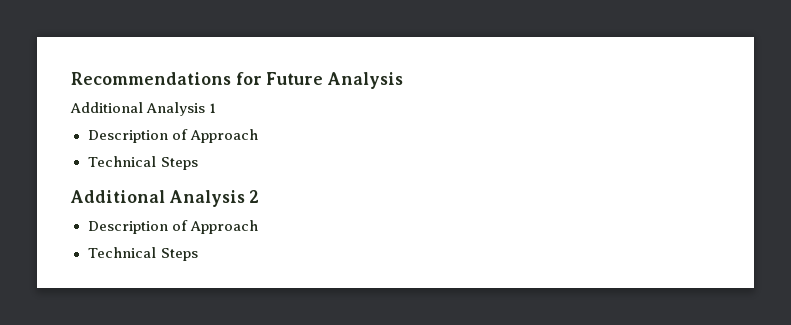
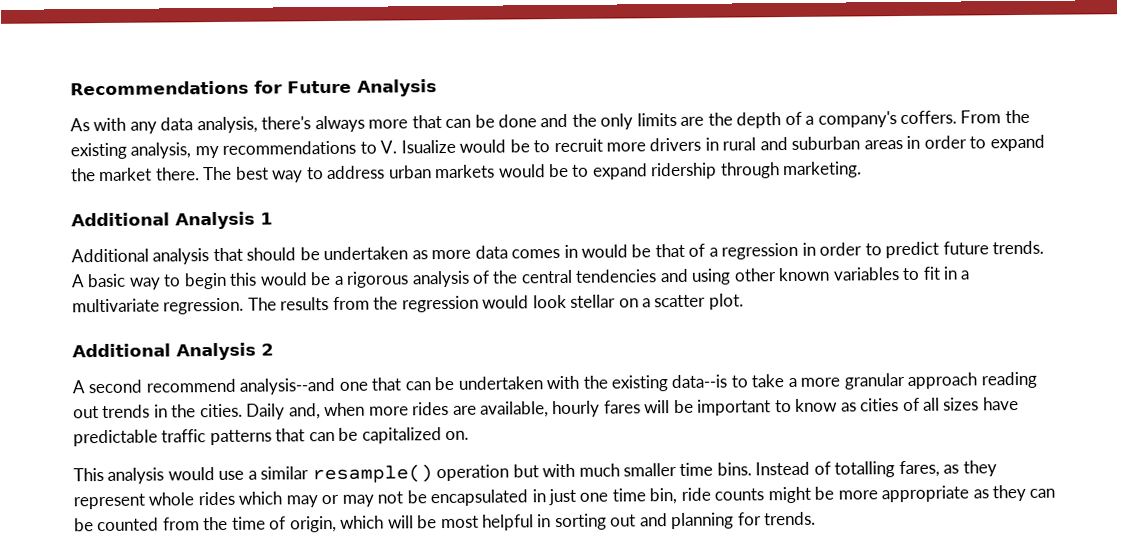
+ As with any data analysis, there's always more that can be done and the only limits are the depth of a company's coffers. From the existing analysis, my recommendations to V. Isualize would be to recruit more drivers in rural and suburban areas in order to expand the market there. The best way to address urban markets would be to expand ridership through marketing.
  Additional Analysis 1
- Description of Approach
- Technical Steps
+ Additional analysis that should be undertaken as more data comes in would be that of a regression in order to predict future trends. A basic way to begin this would be a rigorous analysis of the central tendencies and using other known variables to fit in a multivariate regression. The results from the regression would look stellar on a scatter plot.
  Additional Analysis 2
- Description of Approach
- Technical Steps
+ A second recommend analysis--and one that can be undertaken with the existing data--is to take a more granular approach reading out trends in the cities. Daily and, when more rides are available, hourly fares will be important to know as cities of all sizes have predictable traffic patterns that can be capitalized on.
+ This analysis would use a similar resample() operation but with much smaller time bins. Instead of totalling fares, as they represent whole rides which may or may not be encapsulated in just one time bin, ride counts might be more appropriate as they can be counted from the time of origin, which will be most helpful in sorting out and planning for trends.

